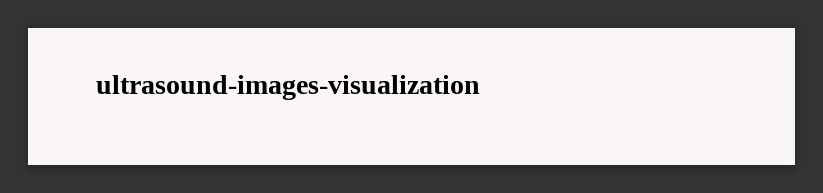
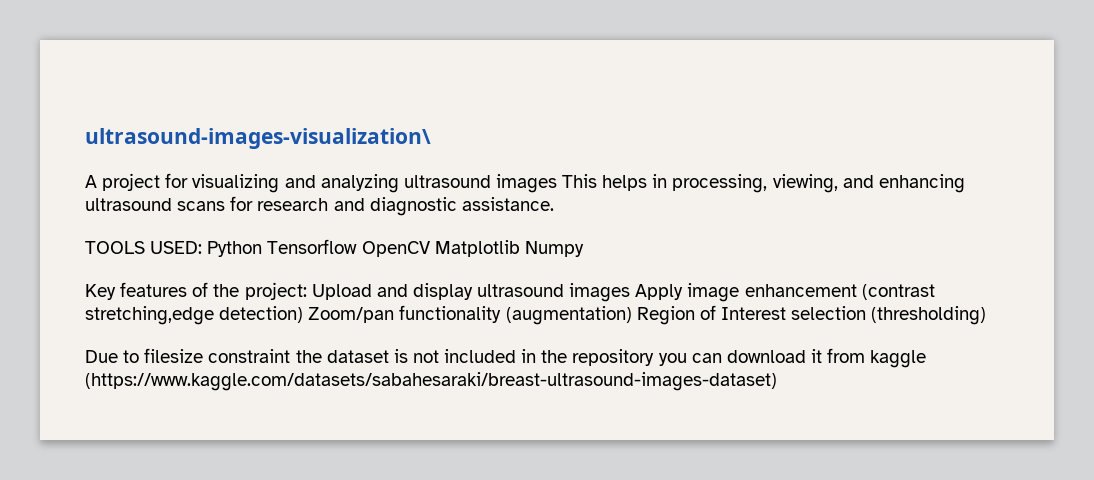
- ultrasound-images-visualization
+ ultrasound-images-visualization\
+ A project for visualizing and analyzing ultrasound images This helps in processing, viewing, and enhancing ultrasound scans for research and diagnostic assistance.
+ TOOLS USED: Python Tensorflow OpenCV Matplotlib Numpy
+ Key features of the project: Upload and display ultrasound images Apply image enhancement (contrast stretching,edge detection) Zoom/pan functionality (augmentation) Region of Interest selection (thresholding)
+ Due to filesize constraint the dataset is not included in the repository you can download it from kaggle (https://www.kaggle.com/datasets/sabahesaraki/breast-ultrasound-images-dataset)

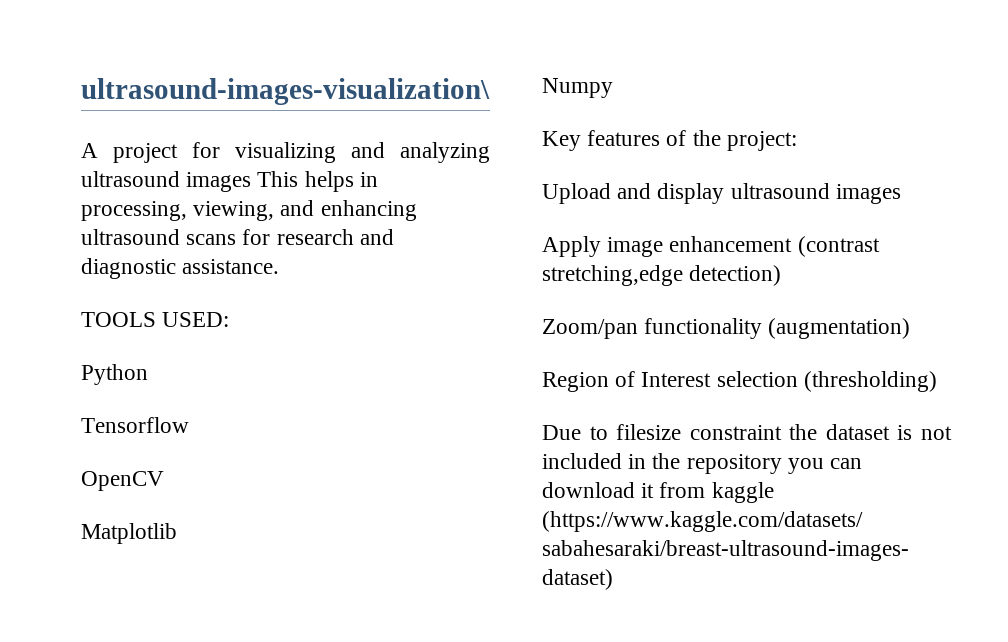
- TOOLS USED: Python Tensorflow OpenCV Matplotlib Numpy
+ TOOLS USED:
+ Python
+ Tensorflow
+ OpenCV
+ Matplotlib
+ Numpy
- Key features of the project: Upload and display ultrasound images Apply image enhancement (contrast stretching,edge detection) Zoom/pan functionality (augmentation) Region of Interest selection (thresholding)
+ Key features of the project:
+ Upload and display ultrasound images
+ Apply image enhancement (contrast stretching,edge detection)
+ Zoom/pan functionality (augmentation)
+ Region of Interest selection (thresholding)

